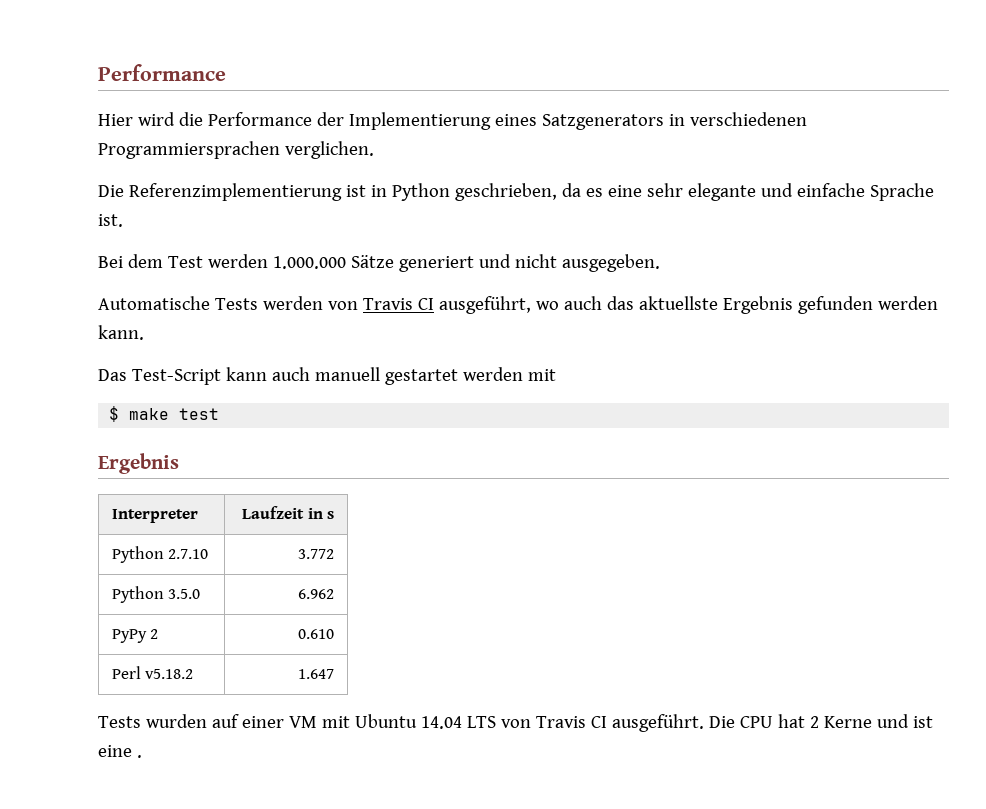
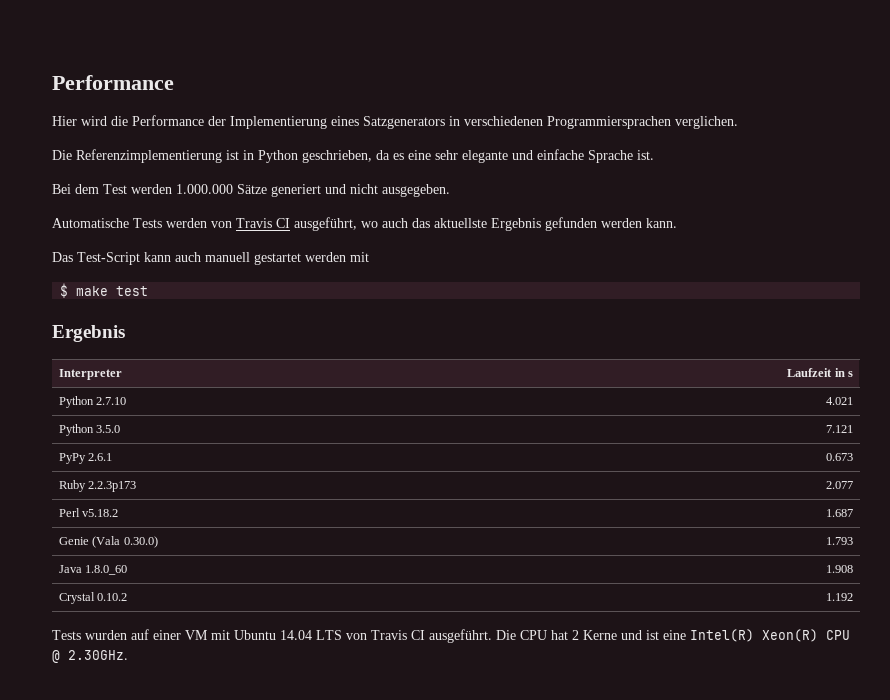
- Python 2.7.10 | 3.772
+ Python 2.7.10 | 4.021
- Python 3.5.0 | 6.962
+ Python 3.5.0 | 7.121
- PyPy 2 | 0.610
- Perl v5.18.2 | 1.647
+ PyPy 2.6.1 | 0.673
+ Ruby 2.2.3p173 | 2.077
+ Perl v5.18.2 | 1.687
+ Genie (Vala 0.30.0) | 1.793
+ Java 1.8.0_60 | 1.908
+ Crystal 0.10.2 | 1.192
- Die CPU hat 2 Kerne und ist eine .
+ Die CPU hat 2 Kerne und ist eine Intel(R) Xeon(R) CPU @ 2.30GHz.

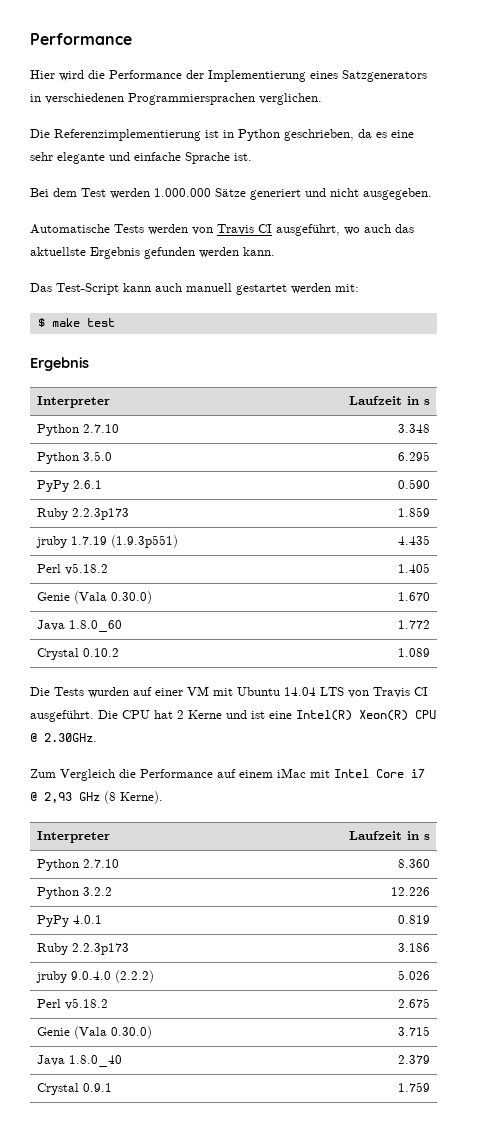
- Das Test-Script kann auch manuell gestartet werden mit
+ Das Test-Script kann auch manuell gestartet werden mit:
- Python 2.7.10 | 4.021
+ Python 2.7.10 | 3.348
- Python 3.5.0 | 7.121
+ Python 3.5.0 | 6.295
- PyPy 2.6.1 | 0.673
- Ruby 2.2.3p173 | 2.077
- Perl v5.18.2 | 1.687
- Genie (Vala 0.30.0) | 1.793
+ PyPy 2.6.1 | 0.590
+ Ruby 2.2.3p173 | 1.859
+ jruby 1.7.19 (1.9.3p551) | 4.435
+ Perl v5.18.2 | 1.405
+ Genie (Vala 0.30.0) | 1.670
- Java 1.8.0_60 | 1.908
+ Java 1.8.0_60 | 1.772
- Crystal 0.10.2 | 1.192
- Tests wurden auf einer VM mit Ubuntu 14.04 LTS von Travis CI ausgeführt.
+ Crystal 0.10.2 | 1.089
+ Die Tests wurden auf einer VM mit Ubuntu 14.04 LTS von Travis CI ausgeführt.
+ Zum Vergleich die Performance auf einem iMac mit Intel Core i7 @ 2,93 GHz (8 Kerne).
+ Interpreter | Laufzeit in s
+ Python 2.7.10 | 8.360
+ Python 3.2.2 | 12.226
+ PyPy 4.0.1 | 0.819
+ Ruby 2.2.3p173 | 3.186
+ jruby 9.0.4.0 (2.2.2) | 5.026
+ Perl v5.18.2 | 2.675
+ Genie (Vala 0.30.0) | 3.715
+ Java 1.8.0_40 | 2.379
+ Crystal 0.9.1 | 1.759

